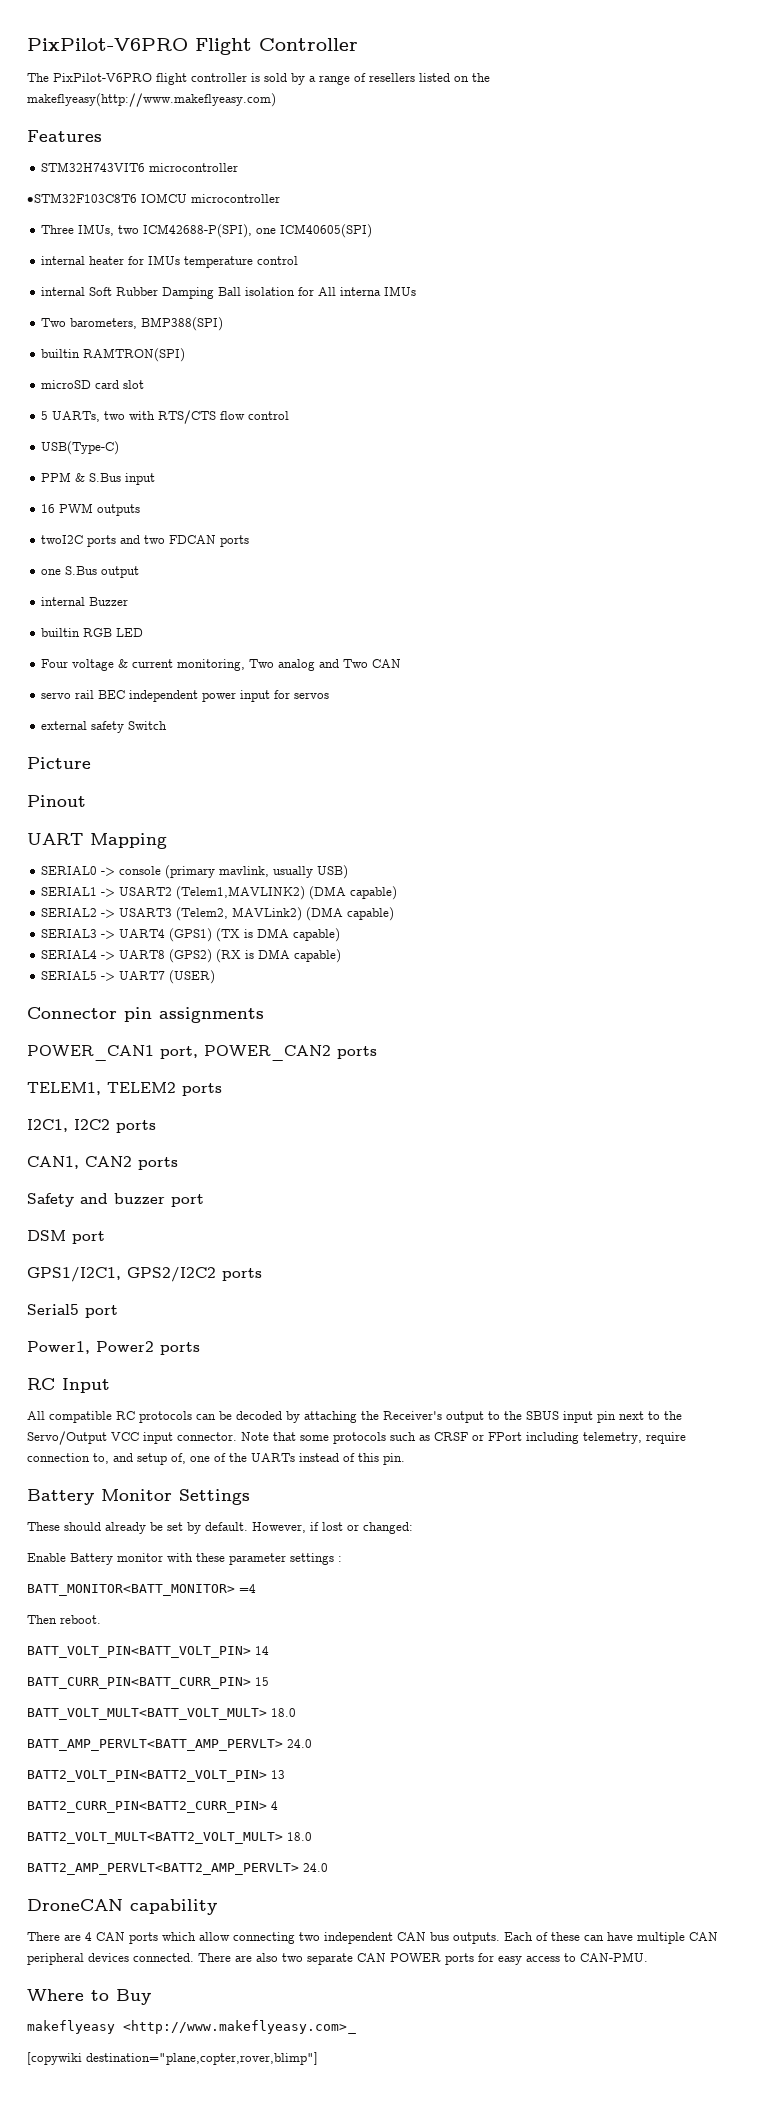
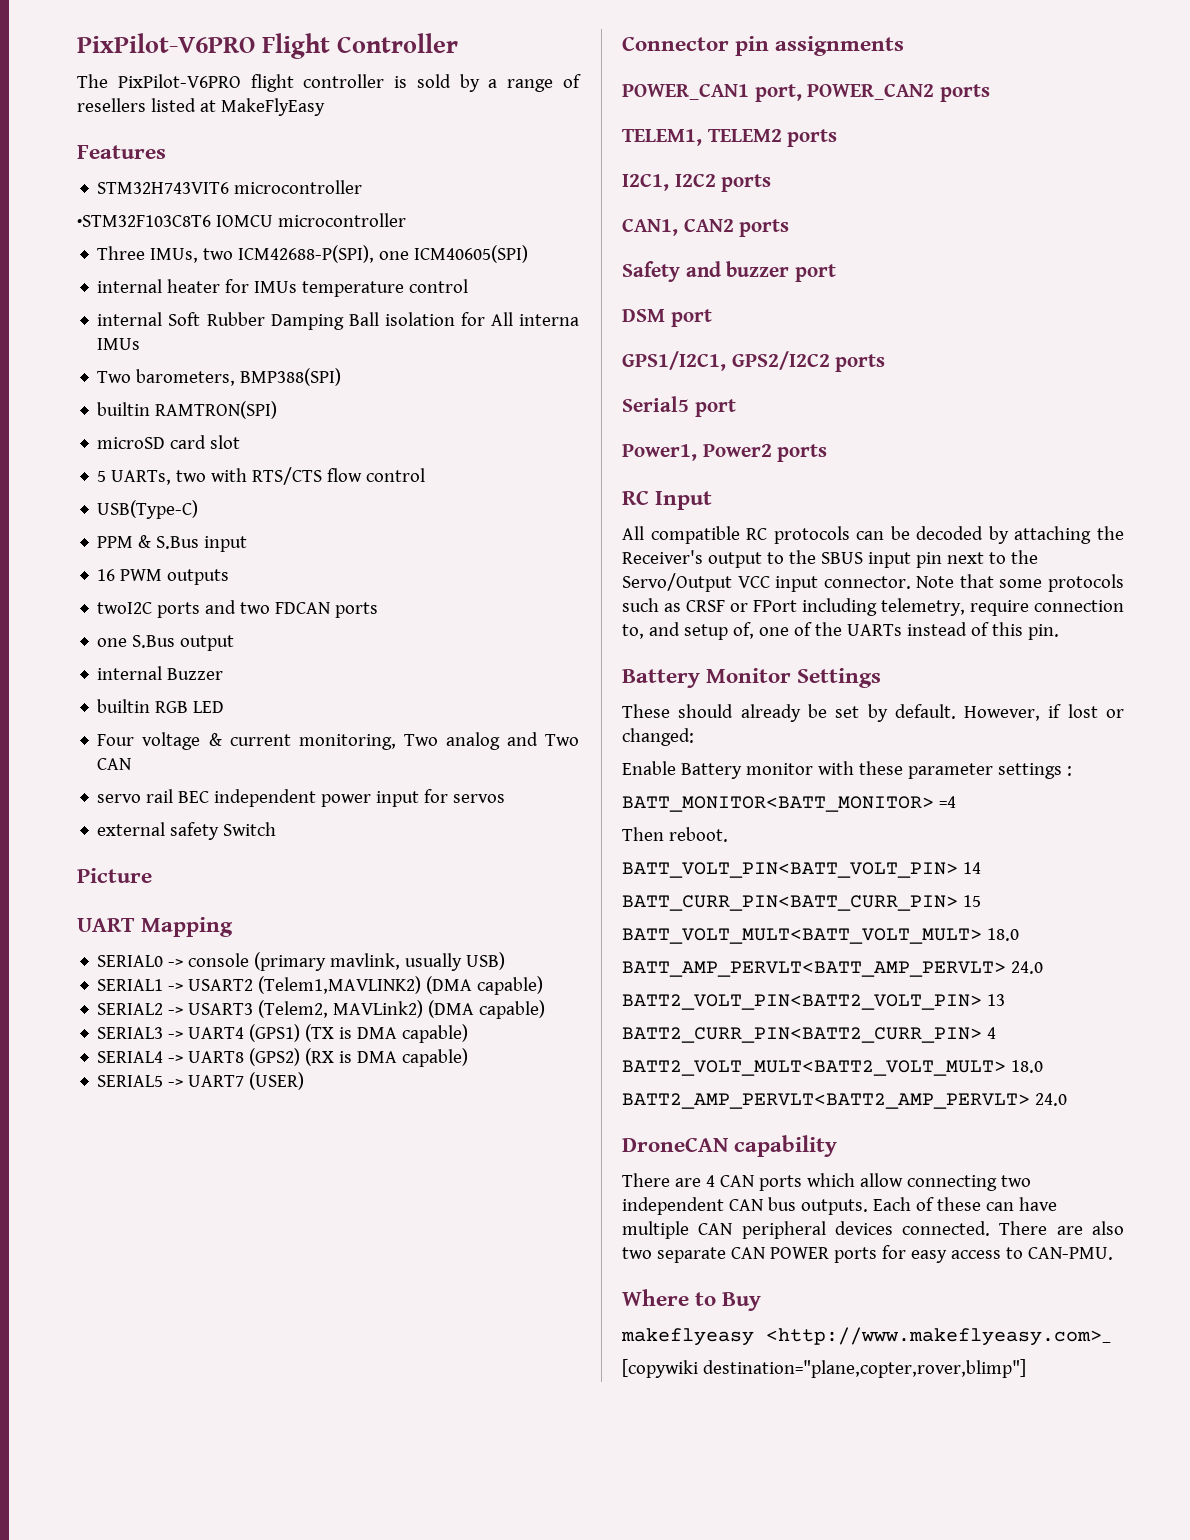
- The PixPilot-V6PRO flight controller is sold by a range of resellers listed on the makeflyeasy(http://www.makeflyeasy.com)
+ The PixPilot-V6PRO flight controller is sold by a range of resellers listed at MakeFlyEasy
- Pinout

